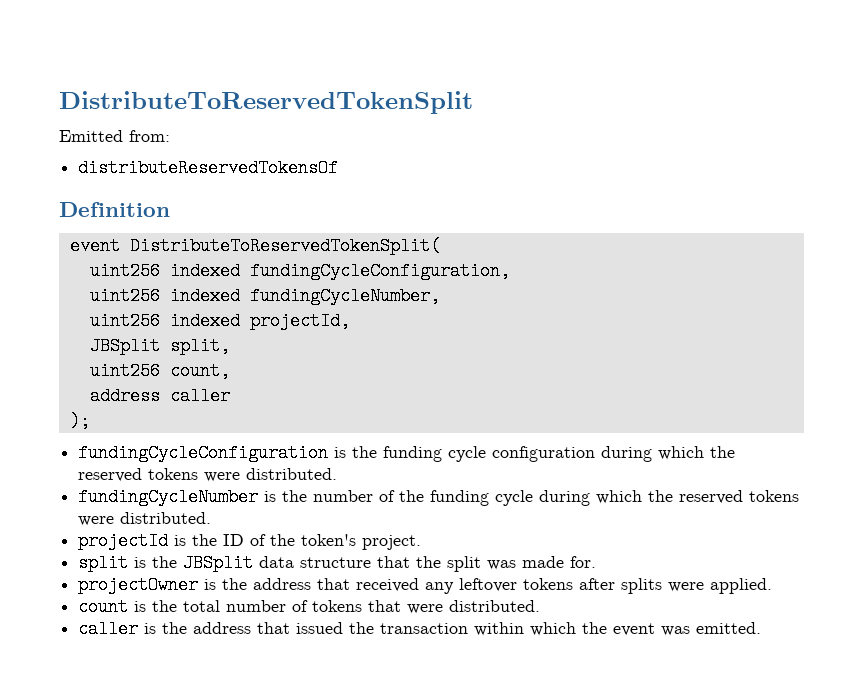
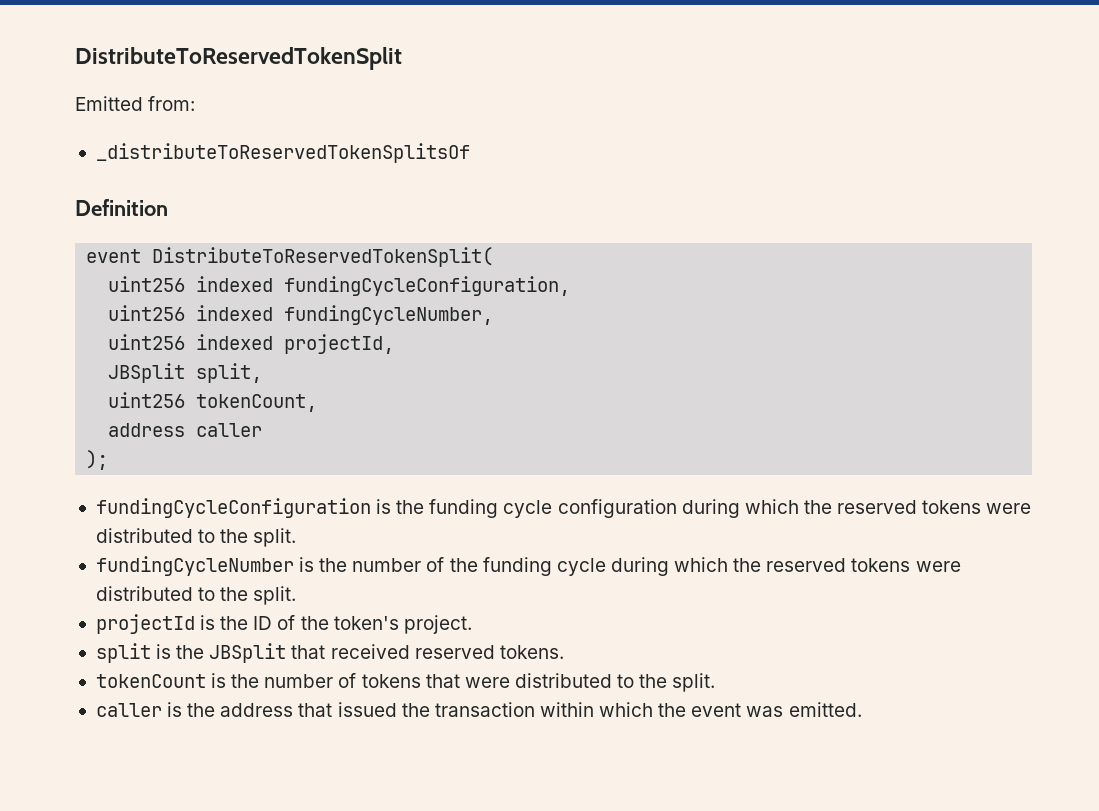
- distributeReservedTokensOf
+ _distributeToReservedTokenSplitsOf
- uint256 count,
+ uint256 tokenCount,
- fundingCycleConfiguration is the funding cycle configuration during which the reserved tokens were distributed.
+ fundingCycleConfiguration is the funding cycle configuration during which the reserved tokens were distributed to the split.
- fundingCycleNumber is the number of the funding cycle during which the reserved tokens were distributed.
+ fundingCycleNumber is the number of the funding cycle during which the reserved tokens were distributed to the split.
- split is the JBSplit data structure that the split was made for.
- projectOwner is the address that received any leftover tokens after splits were applied.
- count is the total number of tokens that were distributed.
+ split is the JBSplit that received reserved tokens.
+ tokenCount is the number of tokens that were distributed to the split.

